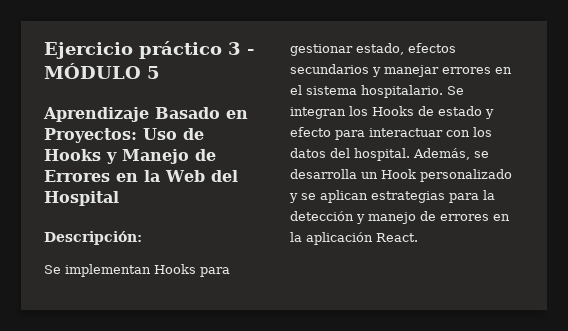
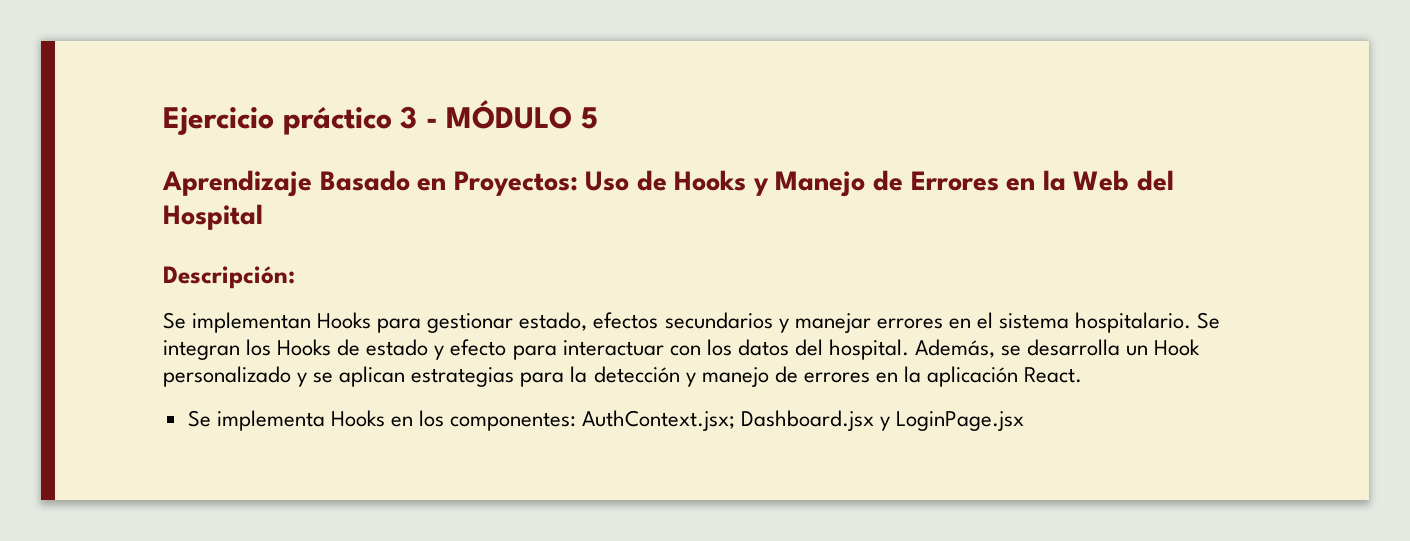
+ Se implementa Hooks en los componentes: AuthContext.jsx; Dashboard.jsx y LoginPage.jsx

